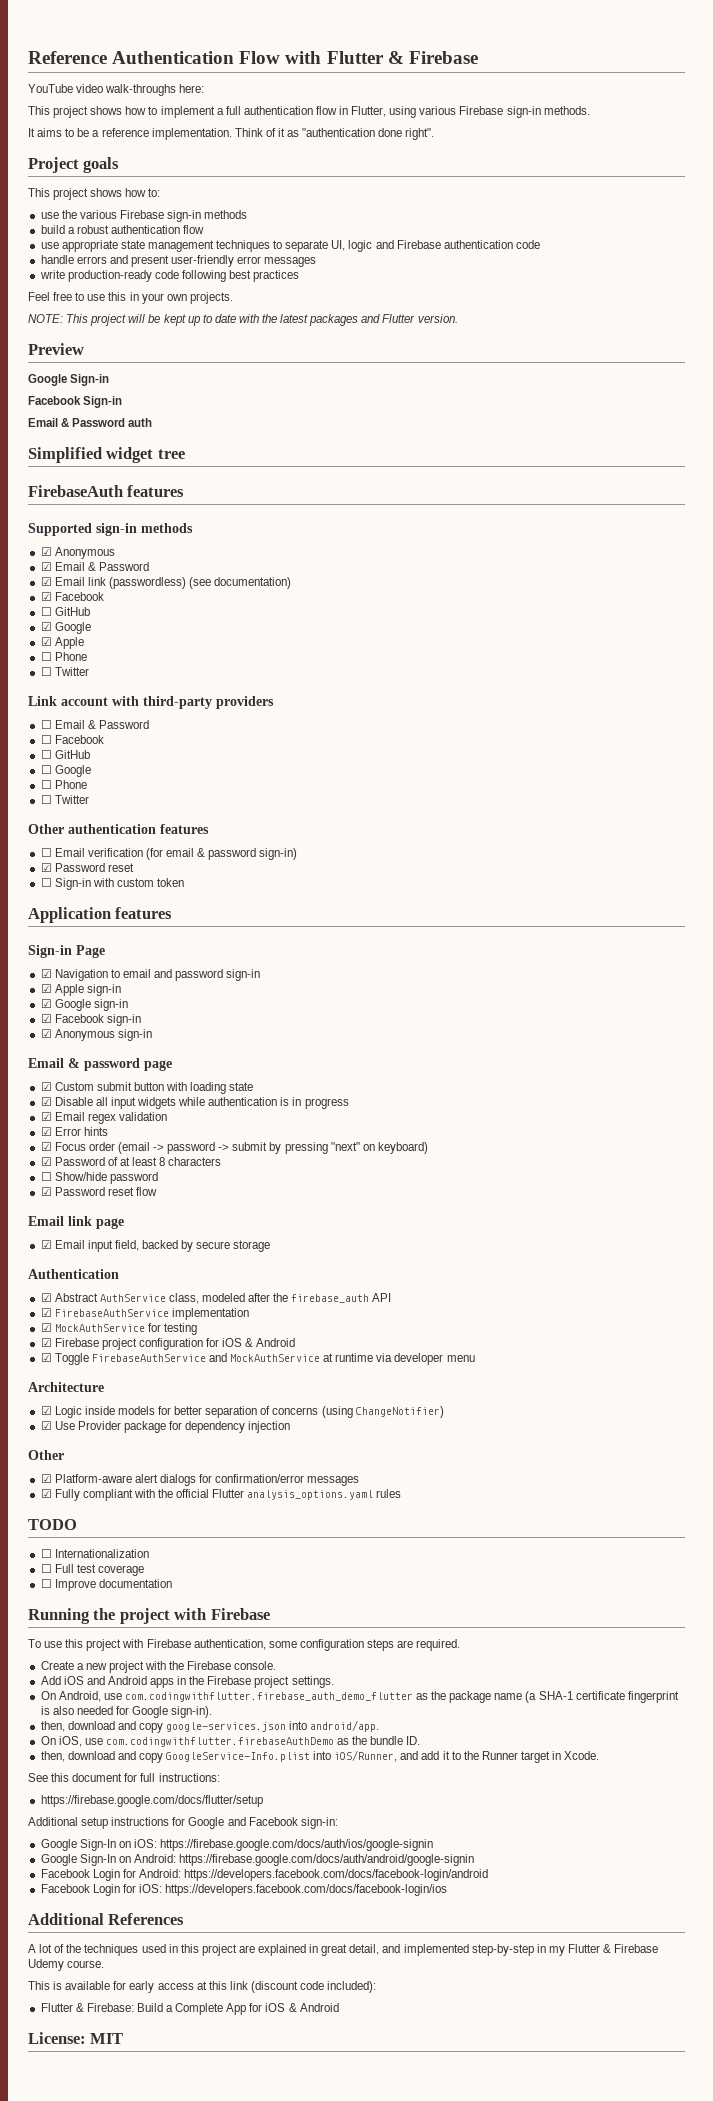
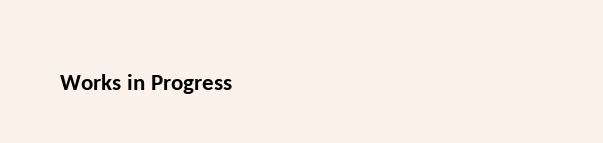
- Reference Authentication Flow with Flutter & Firebase
- YouTube video walk-throughs here:
- This project shows how to implement a full authentication flow in Flutter, using various Firebase sign-in methods.
- It aims to be a reference implementation. Think of it as "authentication done right".
- Project goals
- This project shows how to:
- use the various Firebase sign-in methods
- build a robust authentication flow
- use appropriate state management techniques to separate UI, logic and Firebase authentication code
- handle errors and present user-friendly error messages
- write production-ready code following best practices
- Feel free to use this in your own projects.
- NOTE: This project will be kept up to date with the latest packages and Flutter version.
- Preview
- Google Sign-in
- Facebook Sign-in
- Email & Password auth
- Simplified widget tree
- FirebaseAuth features
- Supported sign-in methods
- ☑ Anonymous
- ☑ Email & Password
- ☑ Email link (passwordless) (see documentation)
- ☑ Facebook
- ☐ GitHub
- ☑ Google
- ☑ Apple
- ☐ Phone
- ☐ Twitter
- Link account with third-party providers
- ☐ Email & Password
- ☐ Facebook
- ☐ GitHub
- ☐ Google
- ☐ Phone
- ☐ Twitter
- Other authentication features
- ☐ Email verification (for email & password sign-in)
- ☑ Password reset
- ☐ Sign-in with custom token
- Application features
- Sign-in Page
- ☑ Navigation to email and password sign-in
- ☑ Apple sign-in
- ☑ Google sign-in
- ☑ Facebook sign-in
- ☑ Anonymous sign-in
- Email & password page
- ☑ Custom submit button with loading state
- ☑ Disable all input widgets while authentication is in progress
- ☑ Email regex validation
- ☑ Error hints
- ☑ Focus order (email -> password -> submit by pressing "next" on keyboard)
- ☑ Password of at least 8 characters
- ☐ Show/hide password
- ☑ Password reset flow
- Email link page
- ☑ Email input field, backed by secure storage
- Authentication
- ☑ Abstract AuthService class, modeled after the firebase_auth API
- ☑ FirebaseAuthService implementation
- ☑ MockAuthService for testing
- ☑ Firebase project configuration for iOS & Android
- ☑ Toggle FirebaseAuthService and MockAuthService at runtime via developer menu
- Architecture
- ☑ Logic inside models for better separation of concerns (using ChangeNotifier)
- ☑ Use Provider package for dependency injection
- Other
- ☑ Platform-aware alert dialogs for confirmation/error messages
- ☑ Fully compliant with the official Flutter analysis_options.yaml rules
- TODO
- ☐ Internationalization
- ☐ Full test coverage
- ☐ Improve documentation
- Running the project with Firebase
- To use this project with Firebase authentication, some configuration steps are required.
- Create a new project with the Firebase console.
- Add iOS and Android apps in the Firebase project settings.
- On Android, use com.codingwithflutter.firebase_auth_demo_flutter as the package name (a SHA-1 certificate fingerprint is also needed for Google sign-in).
- then, download and copy google-services.json into android/app.
- On iOS, use com.codingwithflutter.firebaseAuthDemo as the bundle ID.
- then, download and copy GoogleService-Info.plist into iOS/Runner, and add it to the Runner target in Xcode.
- See this document for full instructions:
- https://firebase.google.com/docs/flutter/setup
- Additional setup instructions for Google and Facebook sign-in:
- Google Sign-In on iOS: https://firebase.google.com/docs/auth/ios/google-signin
- Google Sign-In on Android: https://firebase.google.com/docs/auth/android/google-signin
- Facebook Login for Android: https://developers.facebook.com/docs/facebook-login/android
- Facebook Login for iOS: https://developers.facebook.com/docs/facebook-login/ios
- Additional References
- A lot of the techniques used in this project are explained in great detail, and implemented step-by-step in my Flutter & Firebase Udemy course.
- This is available for early access at this link (discount code included):
- Flutter & Firebase: Build a Complete App for iOS & Android
- License: MIT
+ Works in Progress

